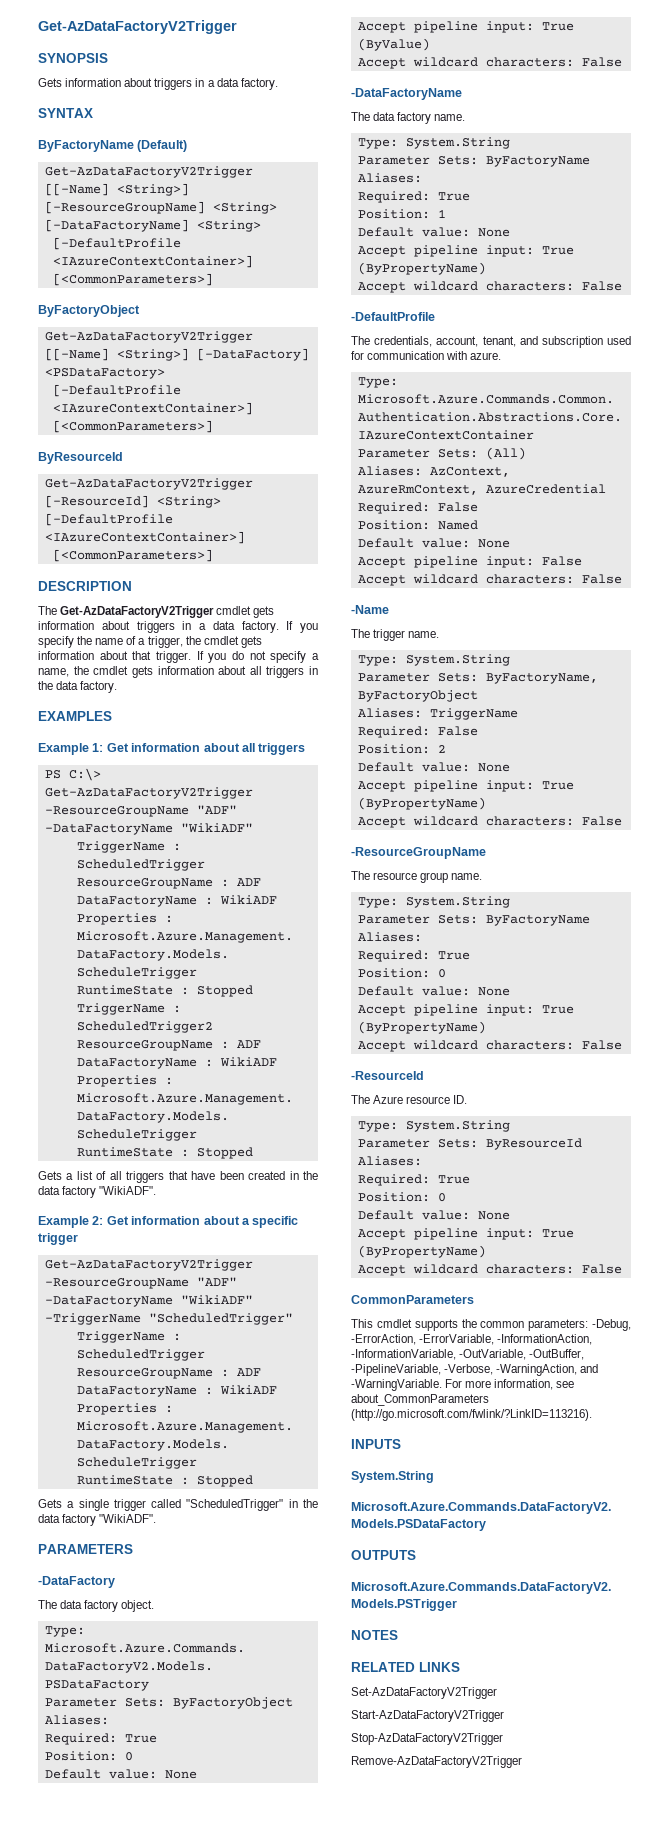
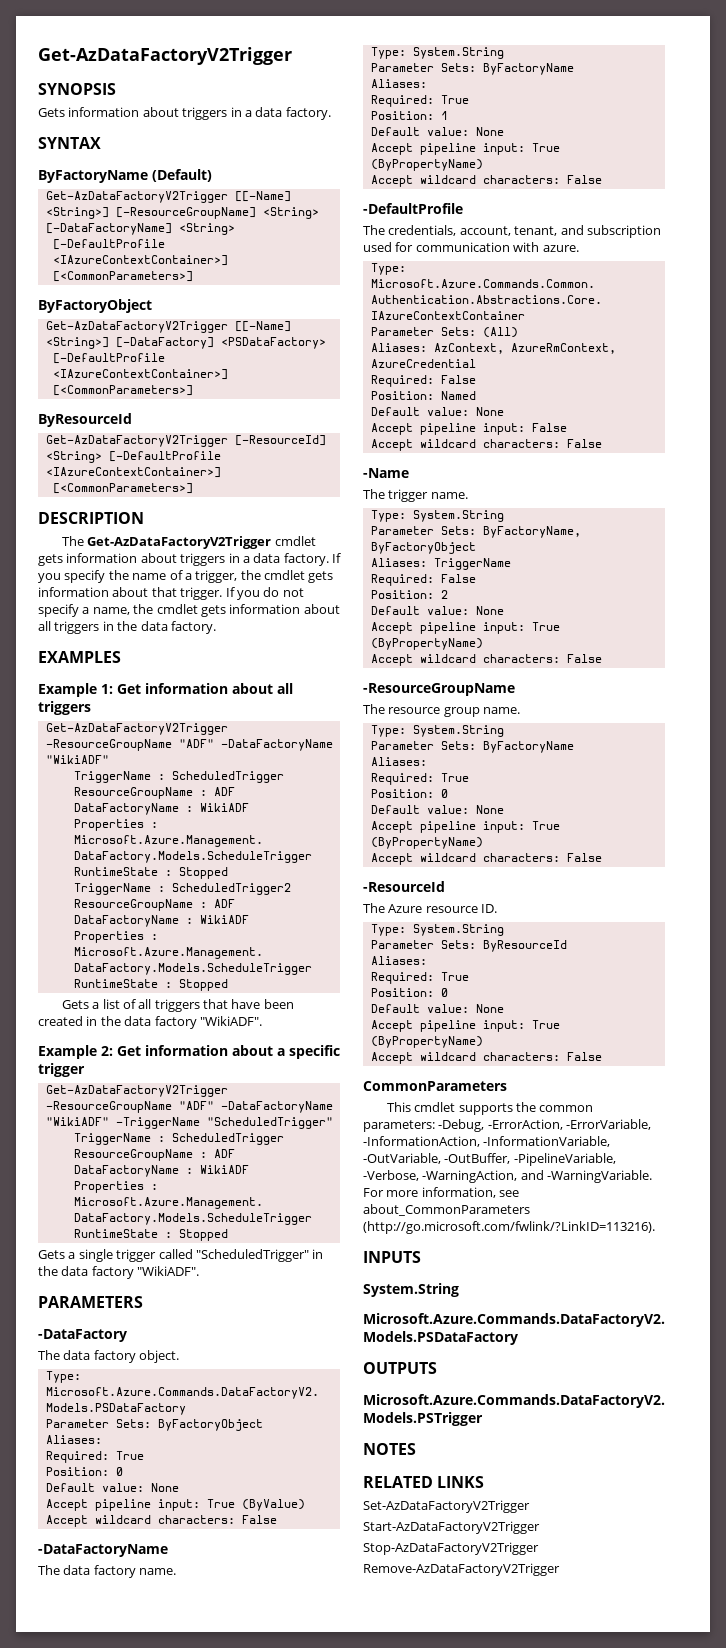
  Example 1: Get information about all triggers
- PS C:\> Get-AzDataFactoryV2Trigger -ResourceGroupName "ADF" -DataFactoryName "WikiADF"
+ Get-AzDataFactoryV2Trigger -ResourceGroupName "ADF" -DataFactoryName "WikiADF"

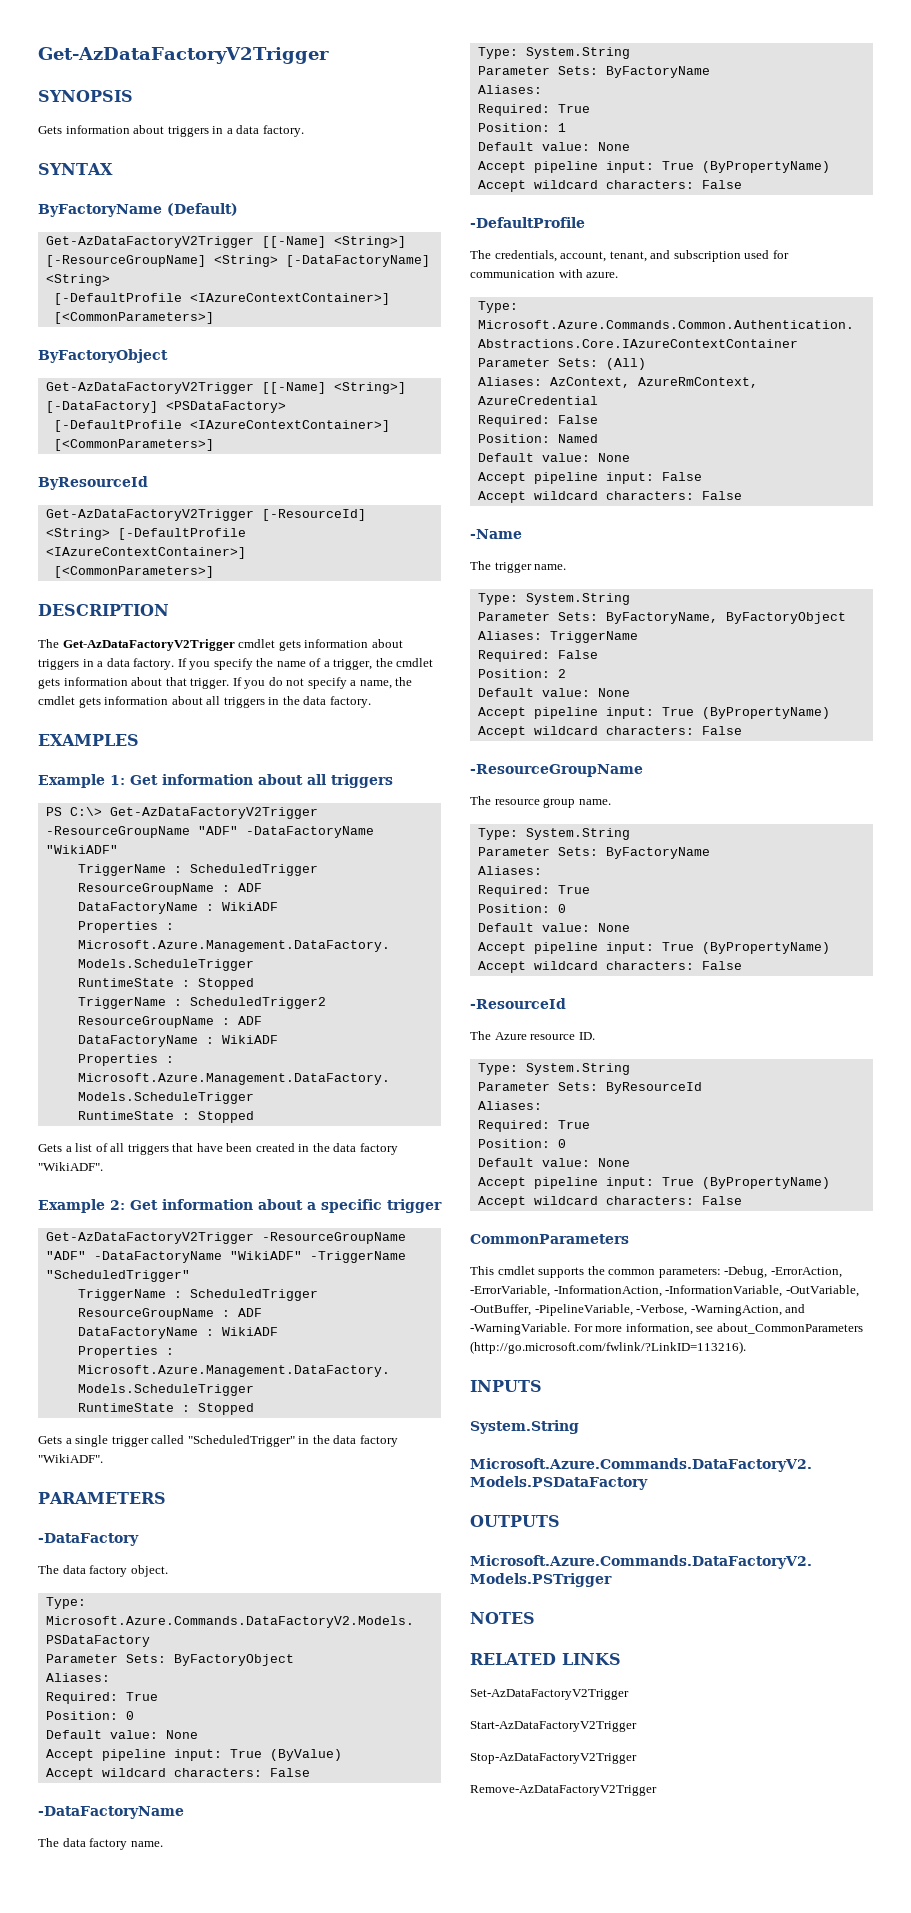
  Example 1: Get information about all triggers
- Get-AzDataFactoryV2Trigger -ResourceGroupName "ADF" -DataFactoryName "WikiADF"
+ PS C:\> Get-AzDataFactoryV2Trigger -ResourceGroupName "ADF" -DataFactoryName "WikiADF"

